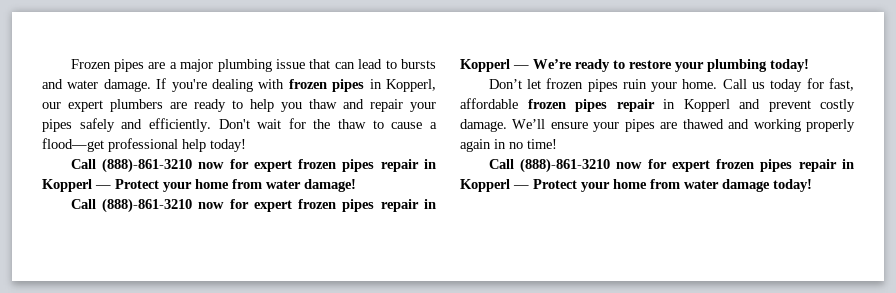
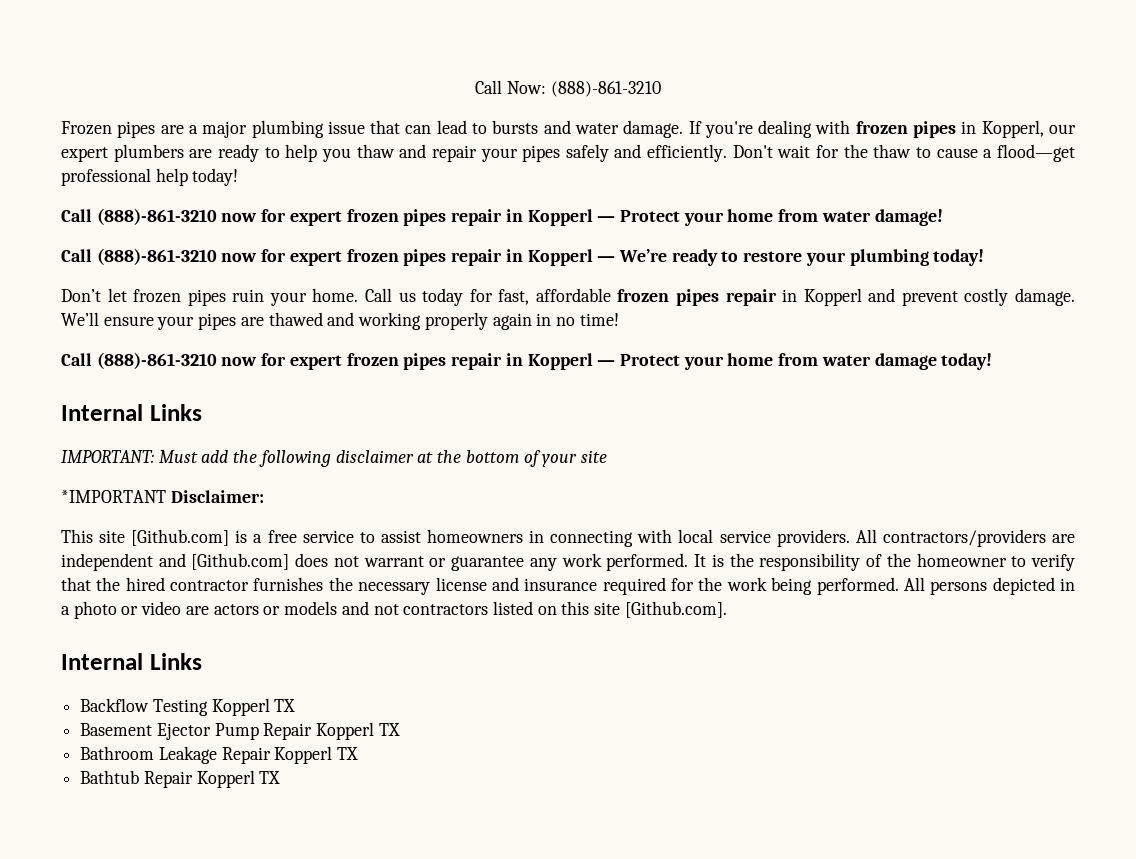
+ Call Now: (888)-861-3210
  Call (888)-861-3210 now for expert frozen pipes repair in Kopperl — Protect your home from water damage today!
+ Internal Links
+ IMPORTANT: Must add the following disclaimer at the bottom of your site
+ *IMPORTANT Disclaimer:
+ This site [Github.com] is a free service to assist homeowners in connecting with local service providers. All contractors/providers are independent and [Github.com] does not warrant or guarantee any work performed. It is the responsibility of the homeowner to verify that the hired contractor furnishes the necessary license and insurance required for the work being performed. All persons depicted in a photo or video are actors or models and not contractors listed on this site [Github.com].
+ Internal Links
+ Backflow Testing Kopperl TX
+ Basement Ejector Pump Repair Kopperl TX
+ Bathroom Leakage Repair Kopperl TX
+ Bathtub Repair Kopperl TX

